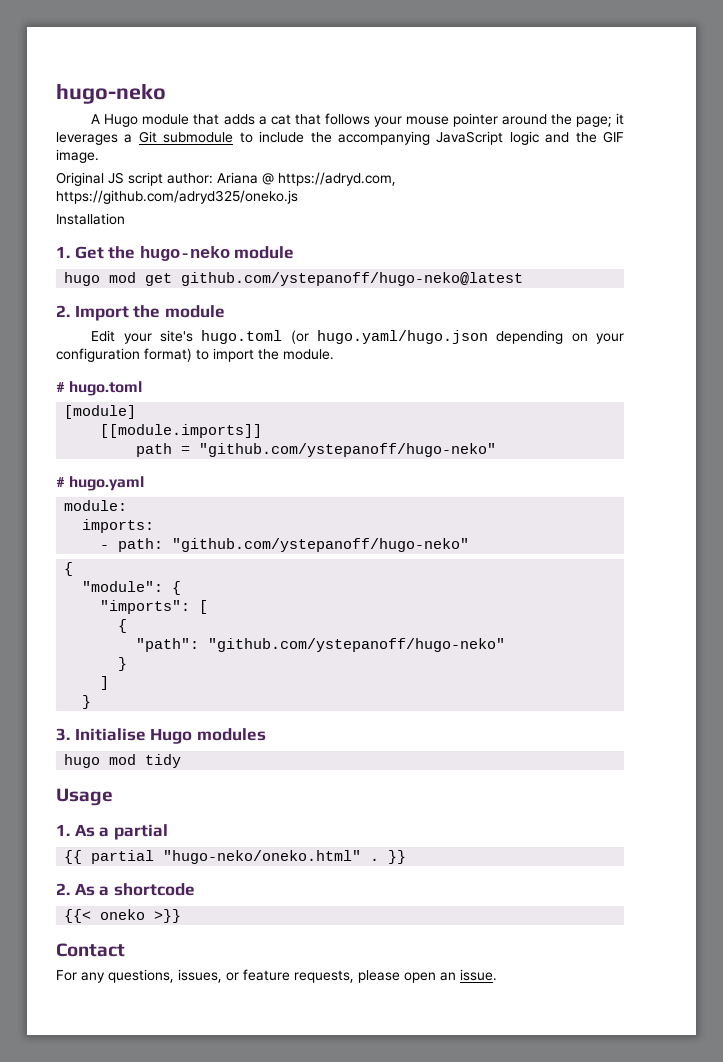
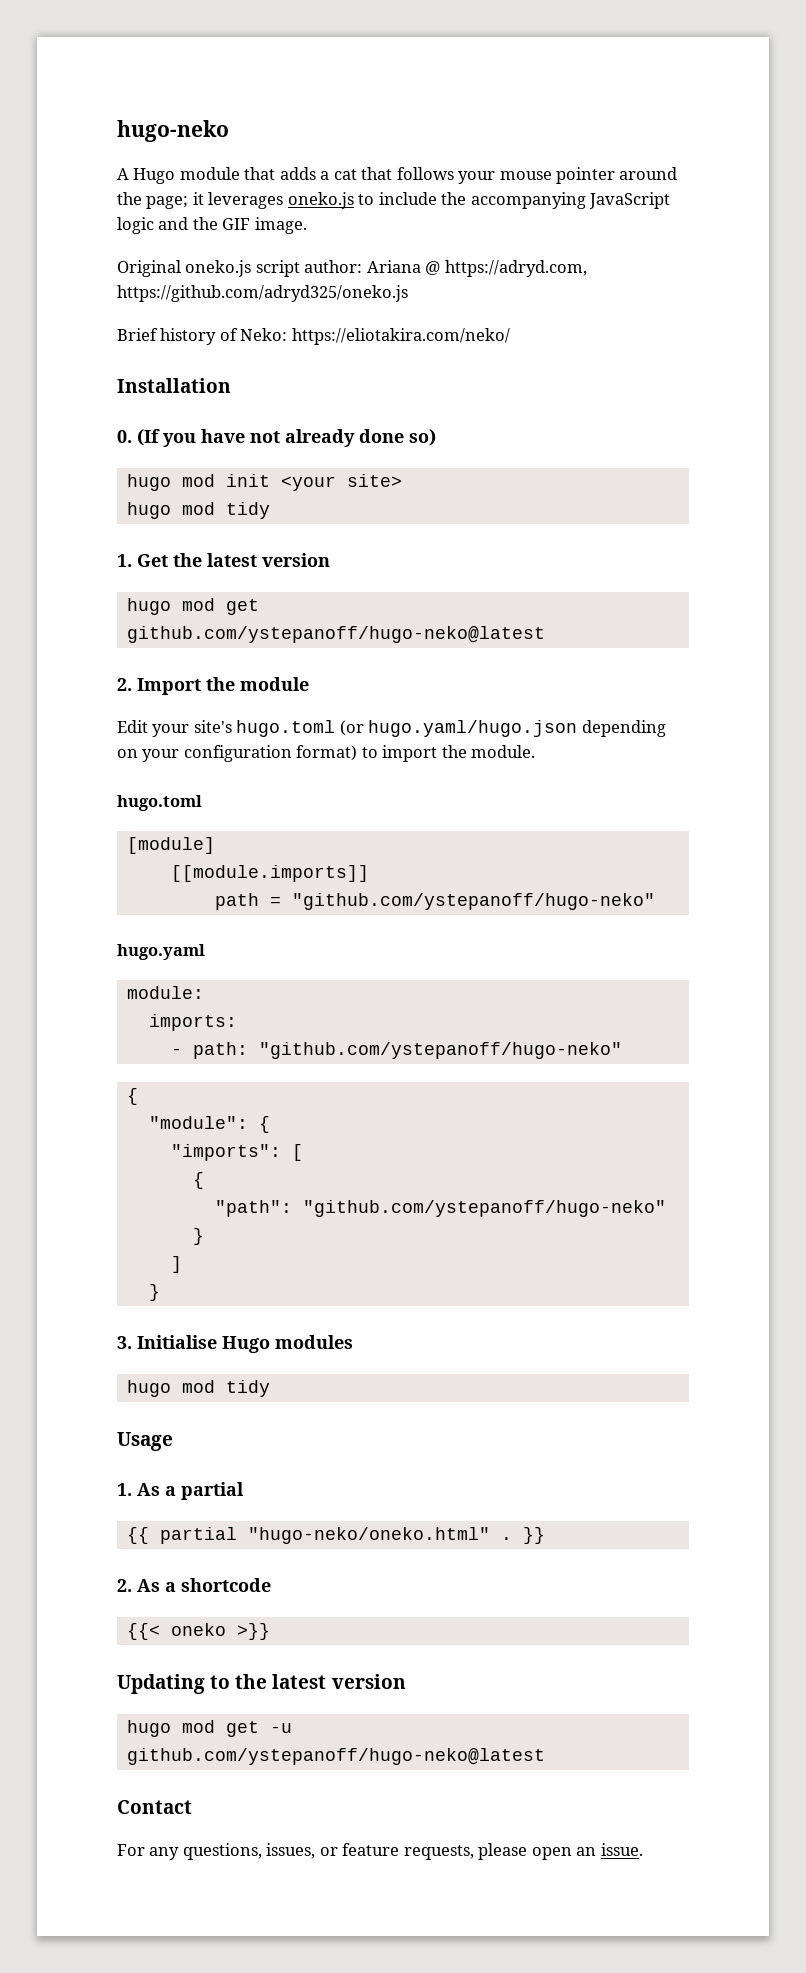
- A Hugo module that adds a cat that follows your mouse pointer around the page; it leverages a Git submodule to include the accompanying JavaScript logic and the GIF image.
+ A Hugo module that adds a cat that follows your mouse pointer around the page; it leverages oneko.js to include the accompanying JavaScript logic and the GIF image.
- Original JS script author: Ariana @ https://adryd.com, https://github.com/adryd325/oneko.js
+ Original oneko.js script author: Ariana @ https://adryd.com, https://github.com/adryd325/oneko.js
+ Brief history of Neko: https://eliotakira.com/neko/
  Installation
+ 0. (If you have not already done so)
+ hugo mod init <your site>
+ hugo mod tidy
- 1. Get the hugo-neko module
+ 1. Get the latest version
  Edit your site's hugo.toml (or hugo.yaml/hugo.json depending on your configuration format) to import the module.
- # hugo.toml
+ hugo.toml
- # hugo.yaml
+ hugo.yaml
+ Updating to the latest version
+ hugo mod get -u github.com/ystepanoff/hugo-neko@latest

